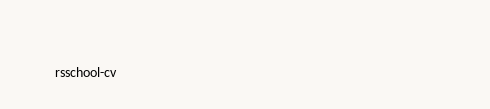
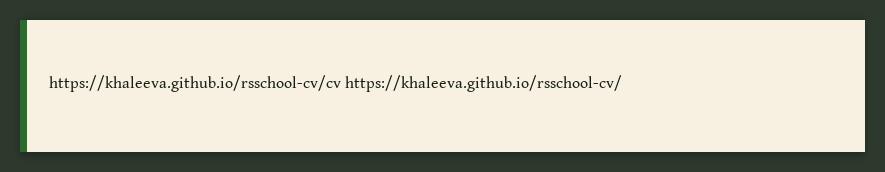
- rsschool-cv
+ https://khaleeva.github.io/rsschool-cv/cv https://khaleeva.github.io/rsschool-cv/

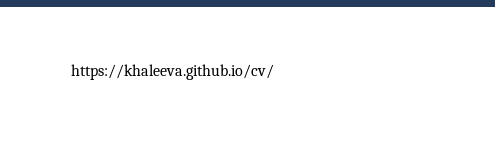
- https://khaleeva.github.io/rsschool-cv/cv https://khaleeva.github.io/rsschool-cv/
+ https://khaleeva.github.io/cv/

